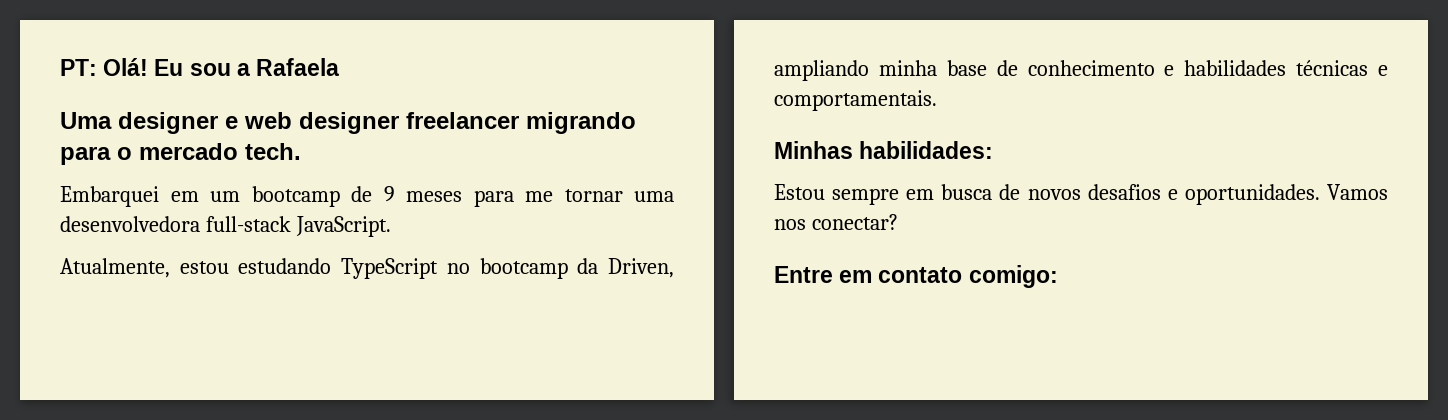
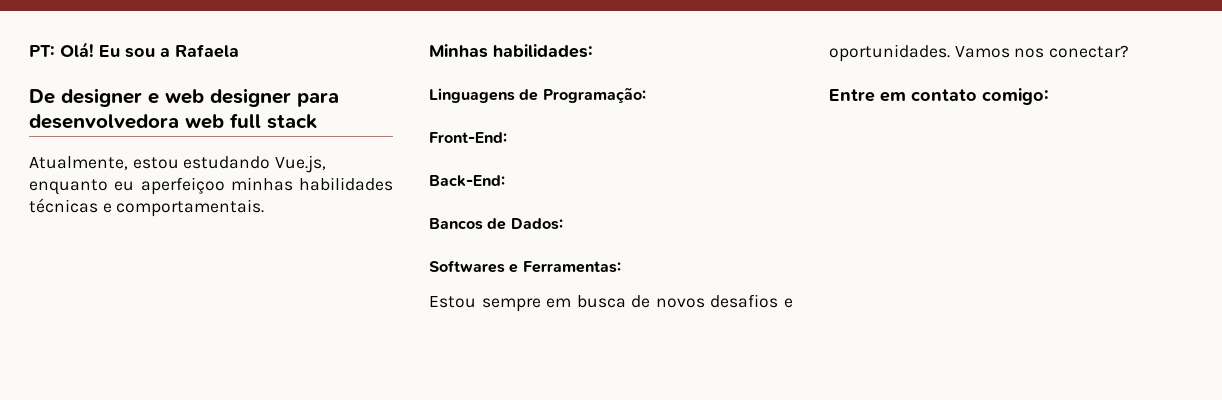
- Uma designer e web designer freelancer migrando para o mercado tech.
- Embarquei em um bootcamp de 9 meses para me tornar uma desenvolvedora full-stack JavaScript.
- Atualmente, estou estudando TypeScript no bootcamp da Driven, ampliando minha base de conhecimento e habilidades técnicas e comportamentais.
+ De designer e web designer para desenvolvedora web full stack
+ Atualmente, estou estudando Vue.js, enquanto eu aperfeiçoo minhas habilidades técnicas e comportamentais.
+ Linguagens de Programação:
+ Front-End:
+ Back-End:
+ Bancos de Dados:
+ Softwares e Ferramentas:

